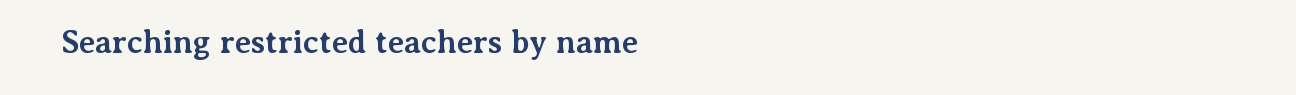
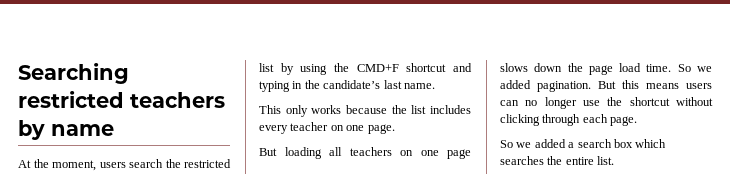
+ At the moment, users search the restricted list by using the CMD+F shortcut and typing in the candidate’s last name.
+ This only works because the list includes every teacher on one page.
+ But loading all teachers on one page slows down the page load time. So we added pagination. But this means users can no longer use the shortcut without clicking through each page.
+ So we added a search box which searches the entire list.

